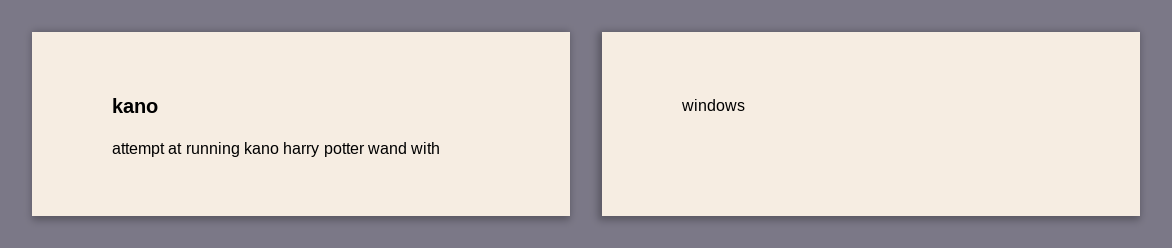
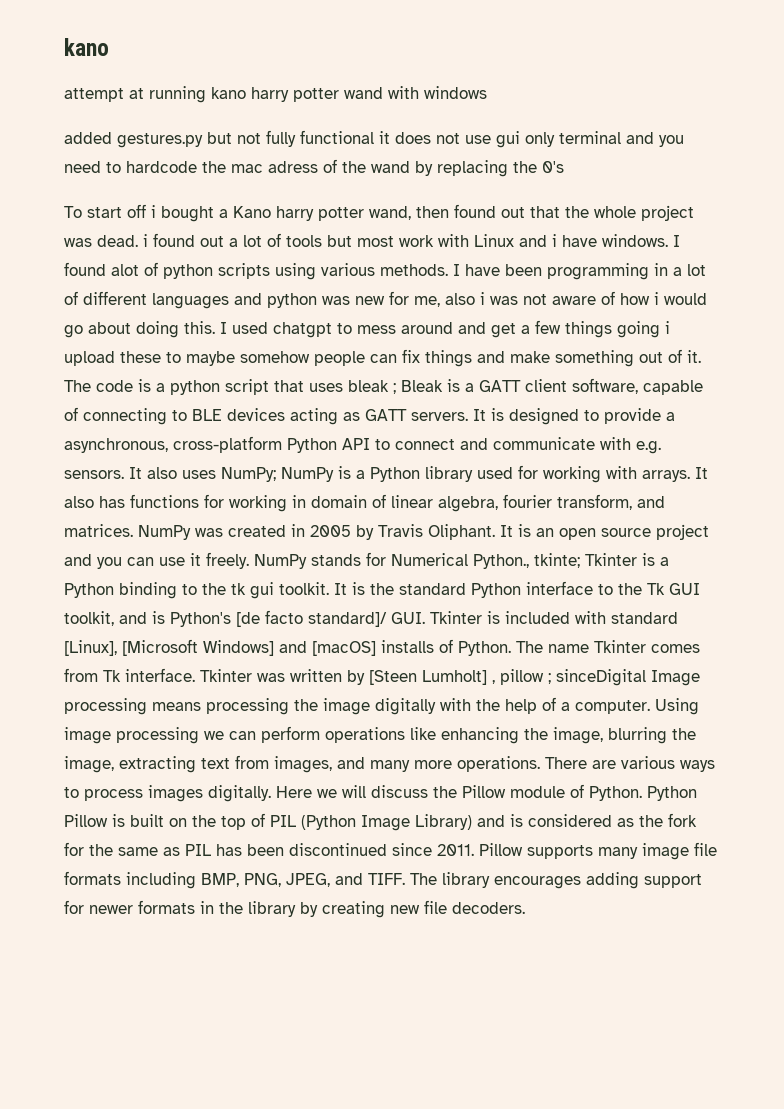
+ added gestures.py but not fully functional it does not use gui only terminal and you need to hardcode the mac adress of the wand by replacing the 0's
+ To start off i bought a Kano harry potter wand, then found out that the whole project was dead. i found out a lot of tools but most work with Linux and i have windows. I found alot of python scripts using various methods. I have been programming in a lot of different languages and python was new for me, also i was not aware of how i would go about doing this. I used chatgpt to mess around and get a few things going i upload these to maybe somehow people can fix things and make something out of it. The code is a python script that uses bleak ; Bleak is a GATT client software, capable of connecting to BLE devices acting as GATT servers. It is designed to provide a asynchronous, cross-platform Python API to connect and communicate with e.g. sensors. It also uses NumPy; NumPy is a Python library used for working with arrays. It also has functions for working in domain of linear algebra, fourier transform, and matrices. NumPy was created in 2005 by Travis Oliphant. It is an open source project and you can use it freely. NumPy stands for Numerical Python., tkinte; Tkinter is a Python binding to the tk gui toolkit. It is the standard Python interface to the Tk GUI toolkit, and is Python's [de facto standard]/ GUI. Tkinter is included with standard [Linux], [Microsoft Windows] and [macOS] installs of Python. The name Tkinter comes from Tk interface. Tkinter was written by [Steen Lumholt] , pillow ; sinceDigital Image processing means processing the image digitally with the help of a computer. Using image processing we can perform operations like enhancing the image, blurring the image, extracting text from images, and many more operations. There are various ways to process images digitally. Here we will discuss the Pillow module of Python. Python Pillow is built on the top of PIL (Python Image Library) and is considered as the fork for the same as PIL has been discontinued since 2011. Pillow supports many image file formats including BMP, PNG, JPEG, and TIFF. The library encourages adding support for newer formats in the library by creating new file decoders.

